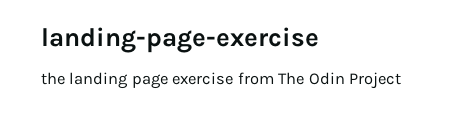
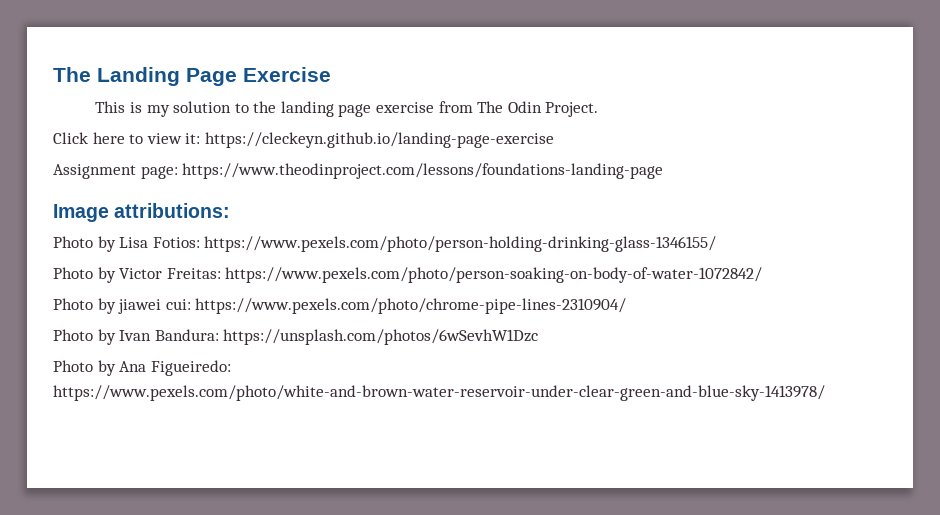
- landing-page-exercise
- the landing page exercise from The Odin Project
+ The Landing Page Exercise
+ This is my solution to the landing page exercise from The Odin Project.
+ Click here to view it: https://cleckeyn.github.io/landing-page-exercise
+ Assignment page: https://www.theodinproject.com/lessons/foundations-landing-page
+ Image attributions:
+ Photo by Lisa Fotios: https://www.pexels.com/photo/person-holding-drinking-glass-1346155/
+ Photo by Victor Freitas: https://www.pexels.com/photo/person-soaking-on-body-of-water-1072842/
+ Photo by jiawei cui: https://www.pexels.com/photo/chrome-pipe-lines-2310904/
+ Photo by Ivan Bandura: https://unsplash.com/photos/6wSevhW1Dzc
+ Photo by Ana Figueiredo: https://www.pexels.com/photo/white-and-brown-water-reservoir-under-clear-green-and-blue-sky-1413978/

